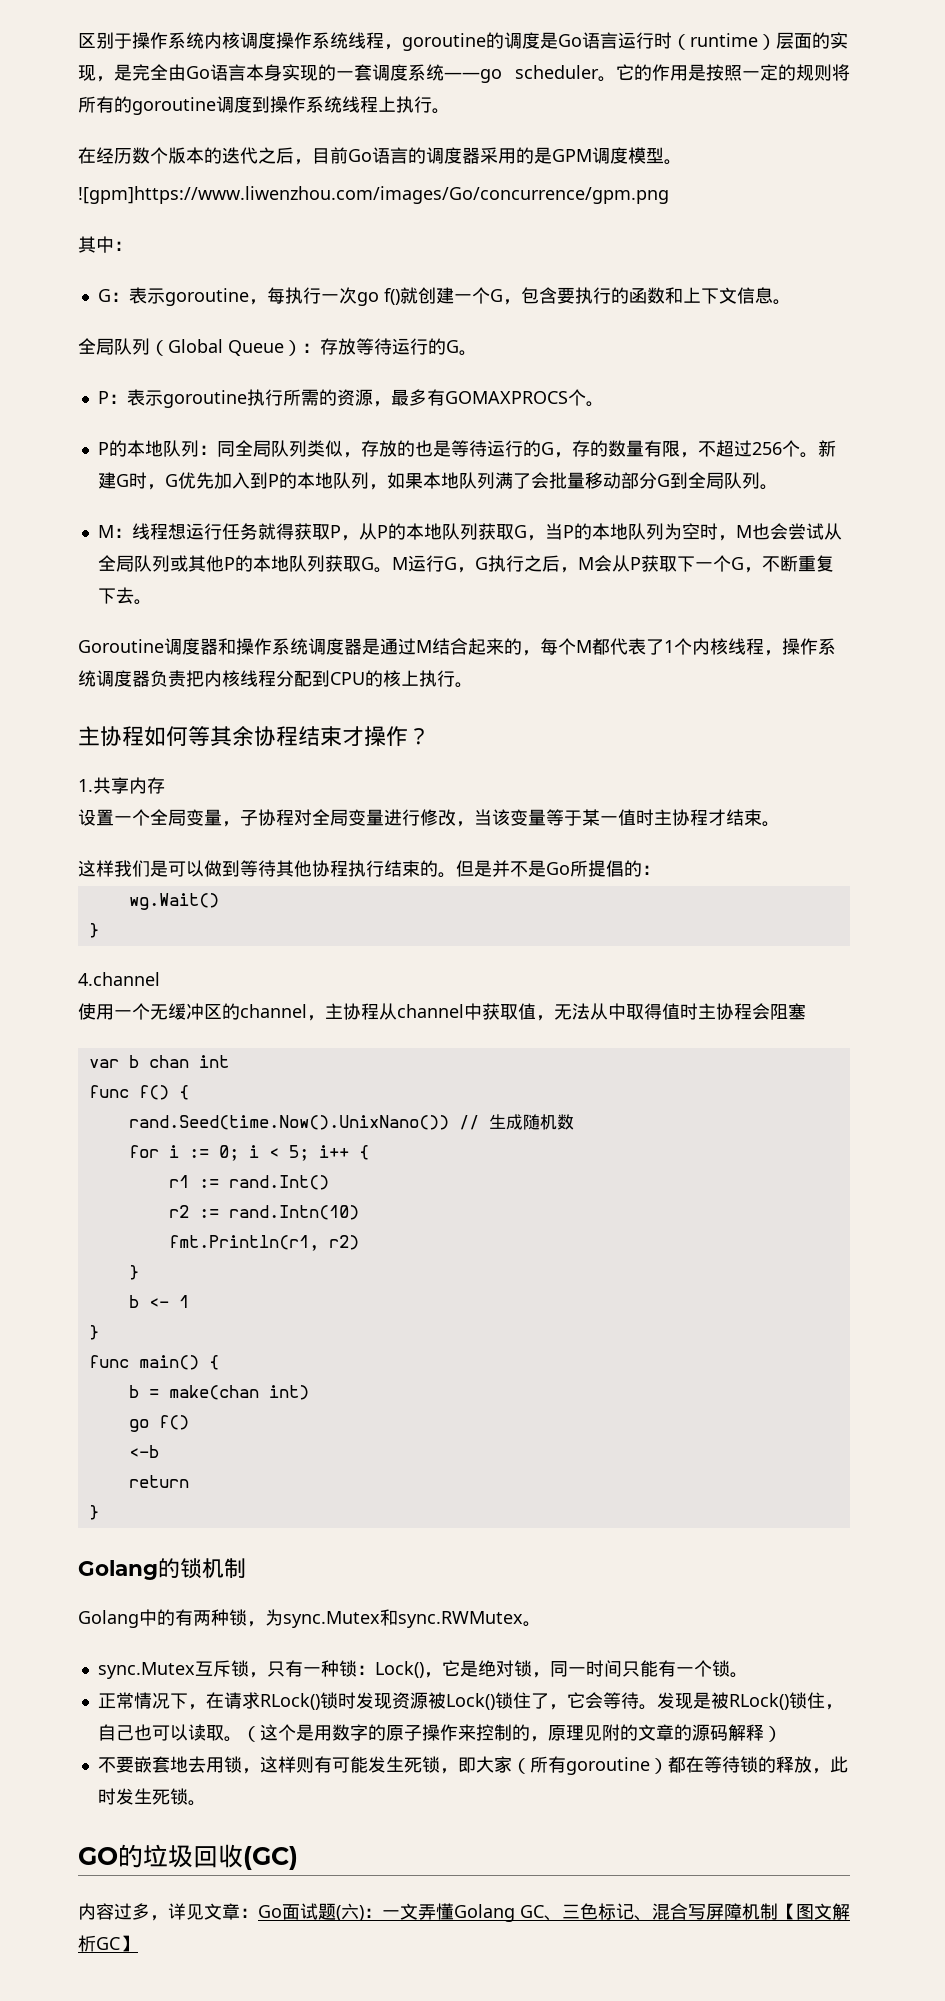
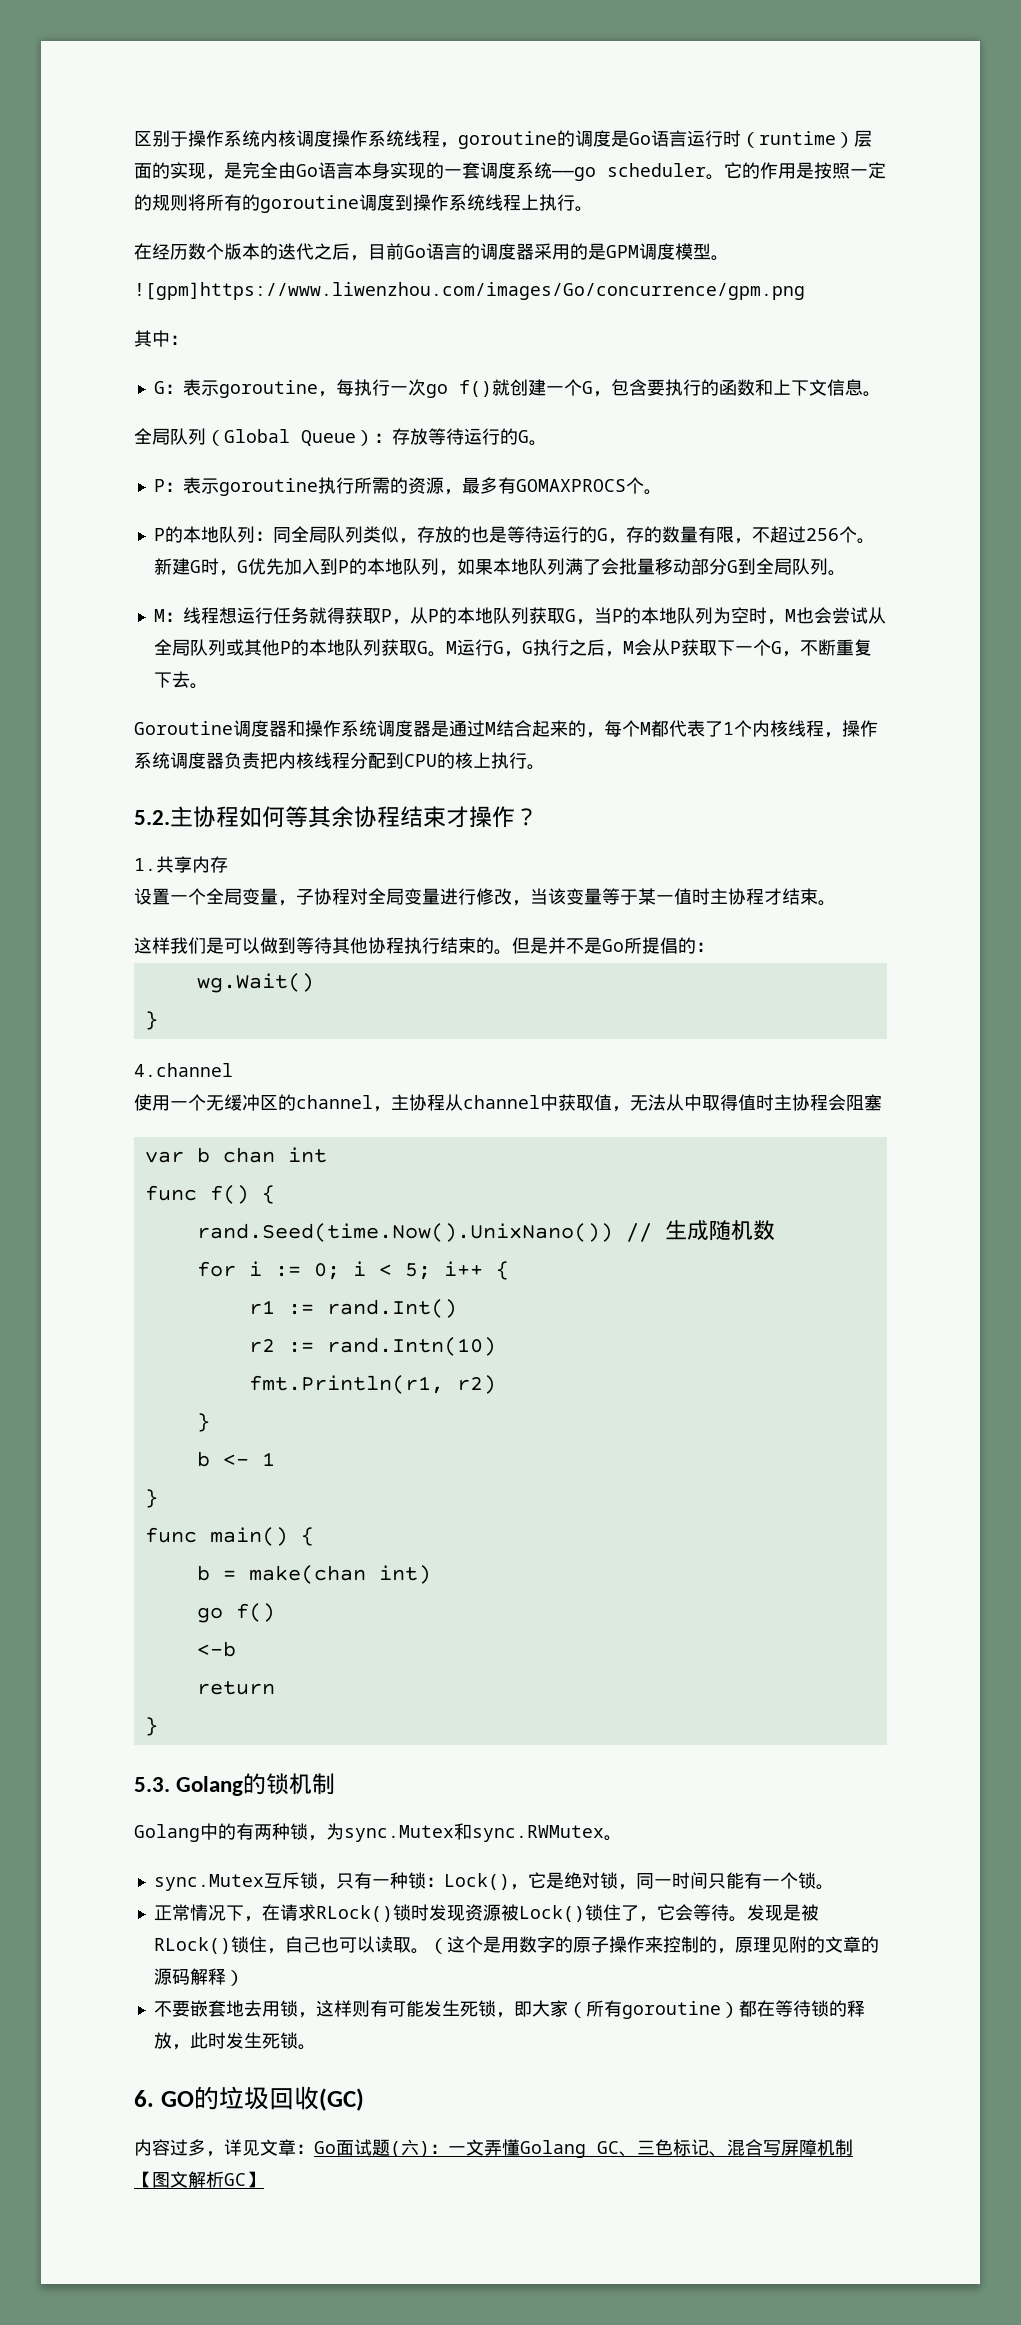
- 主协程如何等其余协程结束才操作？
+ 5.2.主协程如何等其余协程结束才操作？
- Golang的锁机制
+ 5.3. Golang的锁机制
- GO的垃圾回收(GC)
+ 6. GO的垃圾回收(GC)

